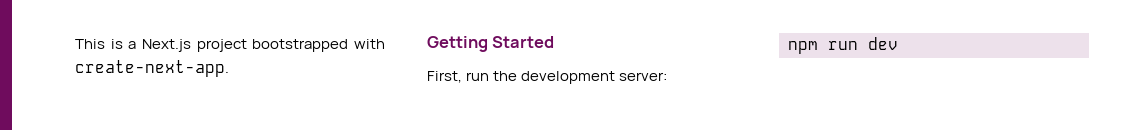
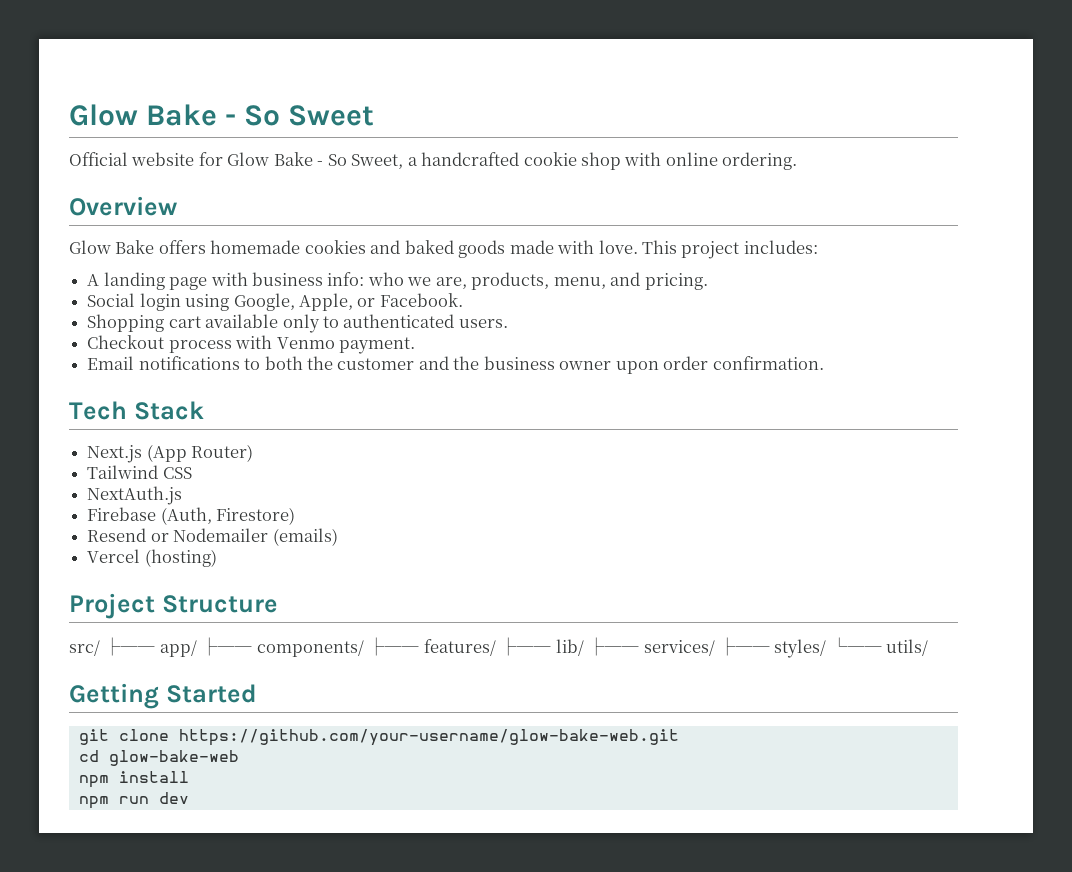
- This is a Next.js project bootstrapped with create-next-app.
+ Glow Bake - So Sweet
+ Official website for Glow Bake - So Sweet, a handcrafted cookie shop with online ordering.
+ Overview
+ Glow Bake offers homemade cookies and baked goods made with love. This project includes:
+ A landing page with business info: who we are, products, menu, and pricing.
+ Social login using Google, Apple, or Facebook.
+ Shopping cart available only to authenticated users.
+ Checkout process with Venmo payment.
+ Email notifications to both the customer and the business owner upon order confirmation.
+ Tech Stack
+ Next.js (App Router)
+ Tailwind CSS
+ NextAuth.js
+ Firebase (Auth, Firestore)
+ Resend or Nodemailer (emails)
+ Vercel (hosting)
+ Project Structure
+ src/ ├── app/ ├── components/ ├── features/ ├── lib/ ├── services/ ├── styles/ └── utils/
  Getting Started
- First, run the development server:
+ git clone https://github.com/your-username/glow-bake-web.git
+ cd glow-bake-web
+ npm install

